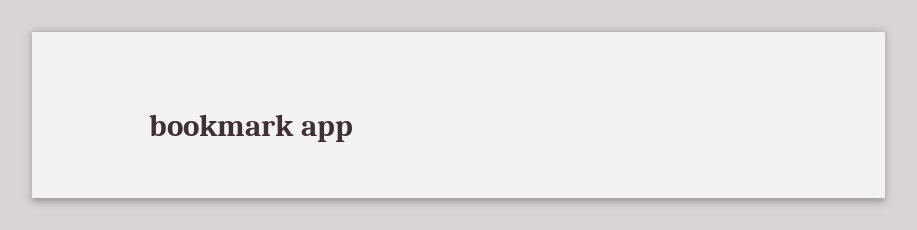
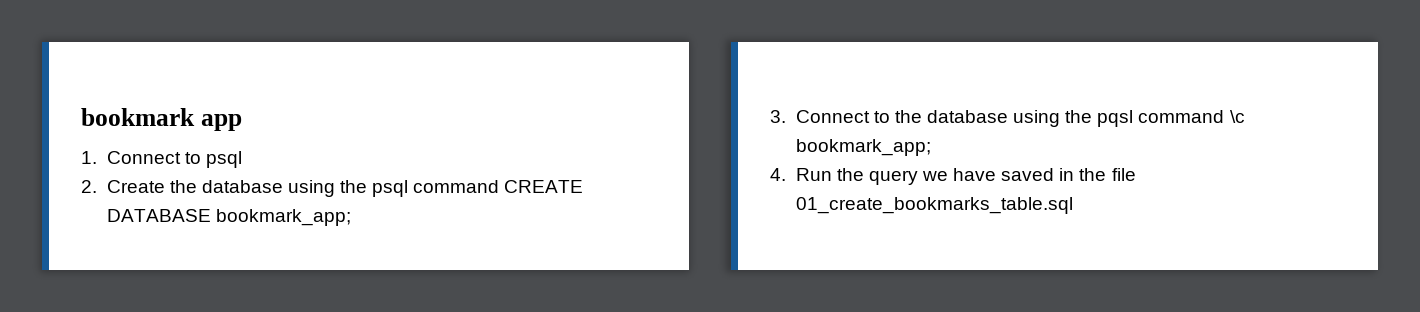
+ 1. Connect to psql
+ 2. Create the database using the psql command CREATE DATABASE bookmark_app;
+ 3. Connect to the database using the pqsl command \c bookmark_app;
+ 4. Run the query we have saved in the file 01_create_bookmarks_table.sql

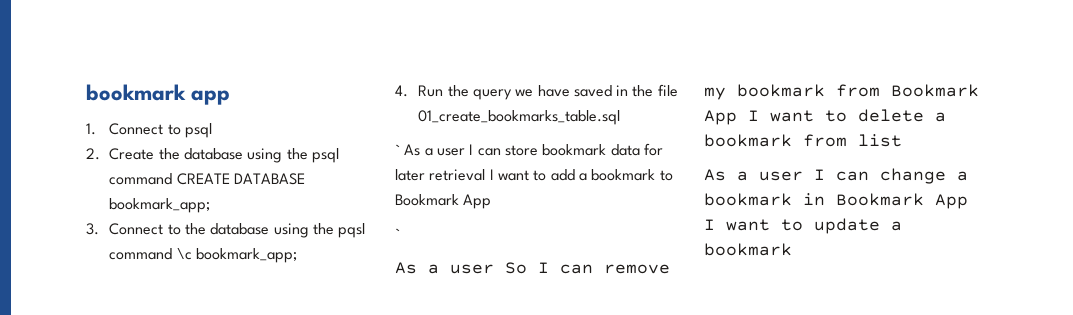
+ ` As a user I can store bookmark data for later retrieval I want to add a bookmark to Bookmark App
+ `
+ As a user So I can remove my bookmark from Bookmark App I want to delete a bookmark from list
+ As a user I can change a bookmark in Bookmark App I want to update a bookmark

